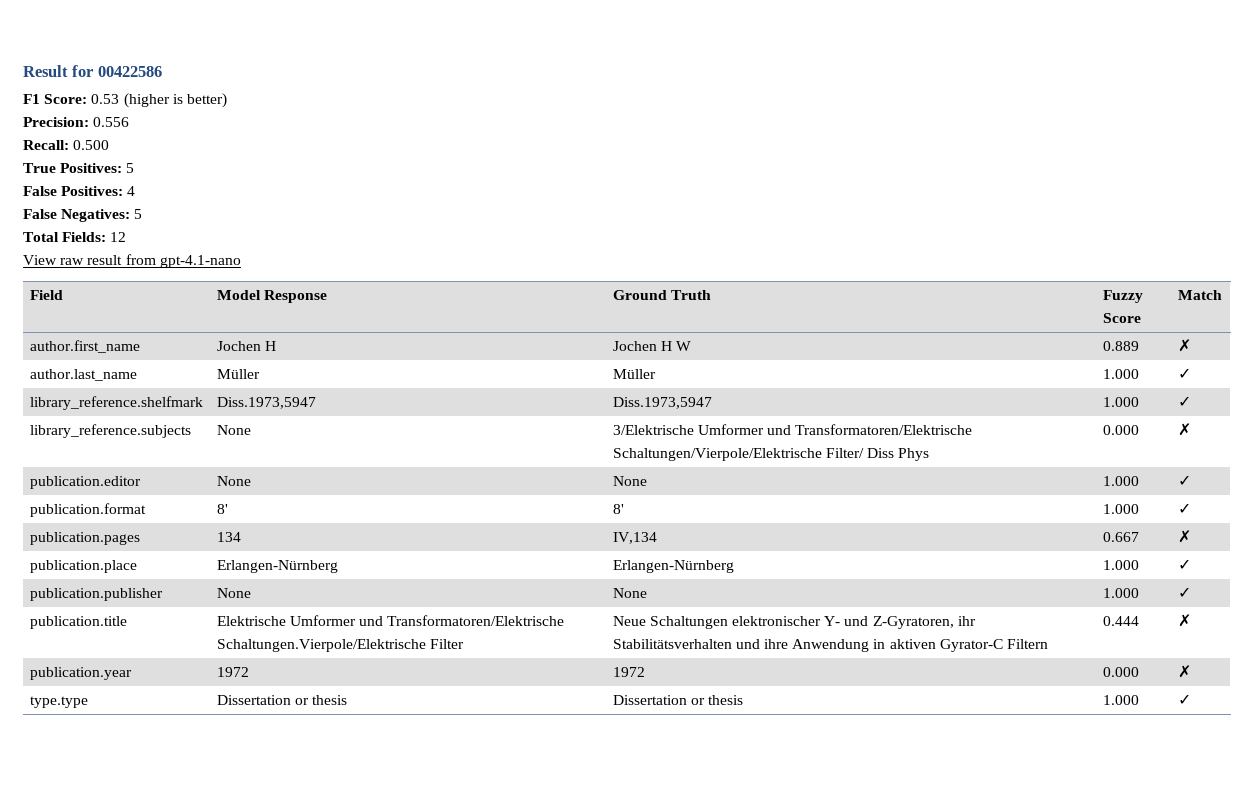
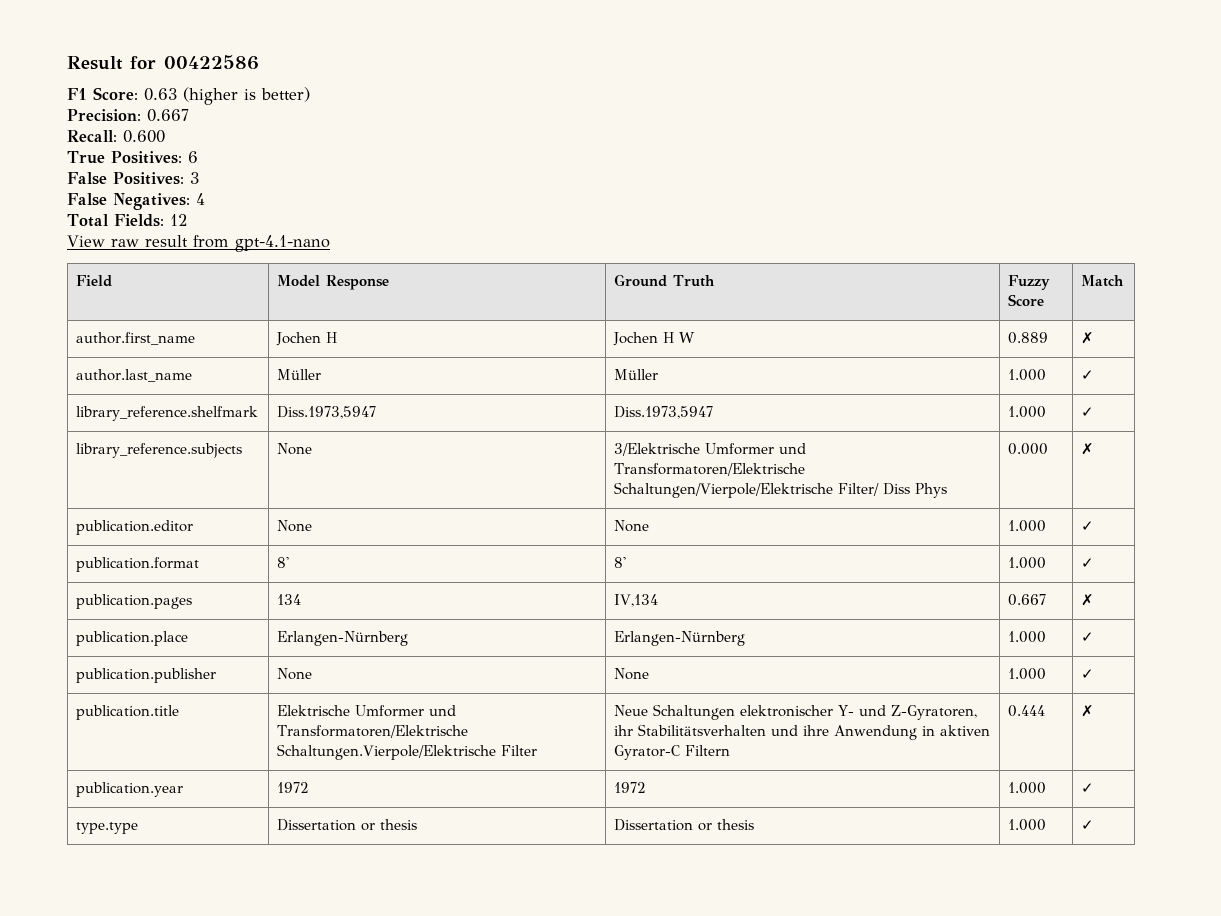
- F1 Score: 0.53 (higher is better)
+ F1 Score: 0.63 (higher is better)
- Precision: 0.556
+ Precision: 0.667
- Recall: 0.500
+ Recall: 0.600
- True Positives: 5
+ True Positives: 6
- False Positives: 4
+ False Positives: 3
- False Negatives: 5
+ False Negatives: 4
- publication.year | 1972 | 1972 | 0.000 | ✗
+ publication.year | 1972 | 1972 | 1.000 | ✓

